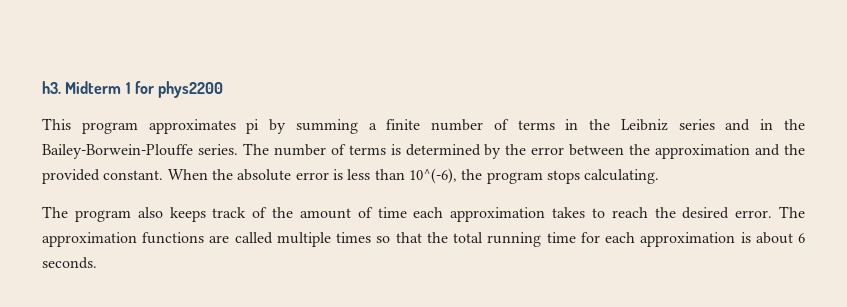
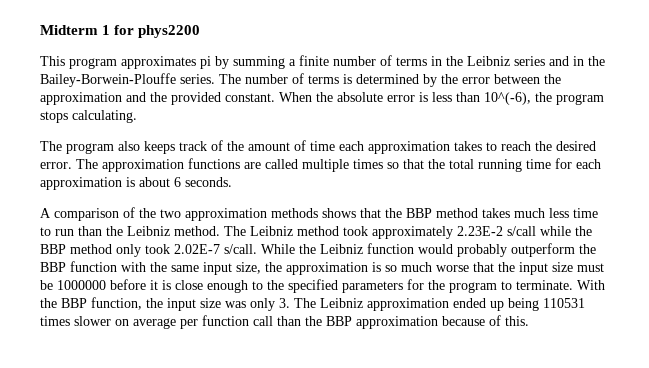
- h3.
+ A comparison of the two approximation methods shows that the BBP method takes much less time to run than the Leibniz method. The Leibniz method took approximately 2.23E-2 s/call while the BBP method only took 2.02E-7 s/call. While the Leibniz function would probably outperform the BBP function with the same input size, the approximation is so much worse that the input size must be 1000000 before it is close enough to the specified parameters for the program to terminate. With the BBP function, the input size was only 3. The Leibniz approximation ended up being 110531 times slower on average per function call than the BBP approximation because of this.

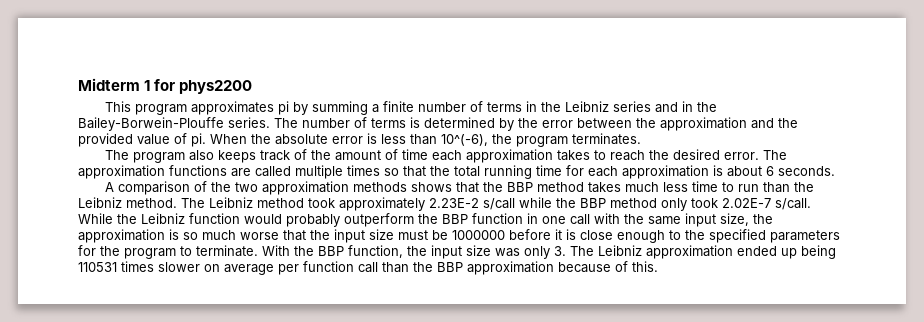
- The number of terms is determined by the error between the approximation and the provided constant.
+ The number of terms is determined by the error between the approximation and the provided value of pi.
- When the absolute error is less than 10^(-6), the program stops calculating.
+ When the absolute error is less than 10^(-6), the program terminates.
- While the Leibniz function would probably outperform the BBP function with the same input size, the approximation is so much worse that the input size must be 1000000 before it is close enough to the specified parameters for the program to terminate.
+ While the Leibniz function would probably outperform the BBP function in one call with the same input size, the approximation is so much worse that the input size must be 1000000 before it is close enough to the specified parameters for the program to terminate.

